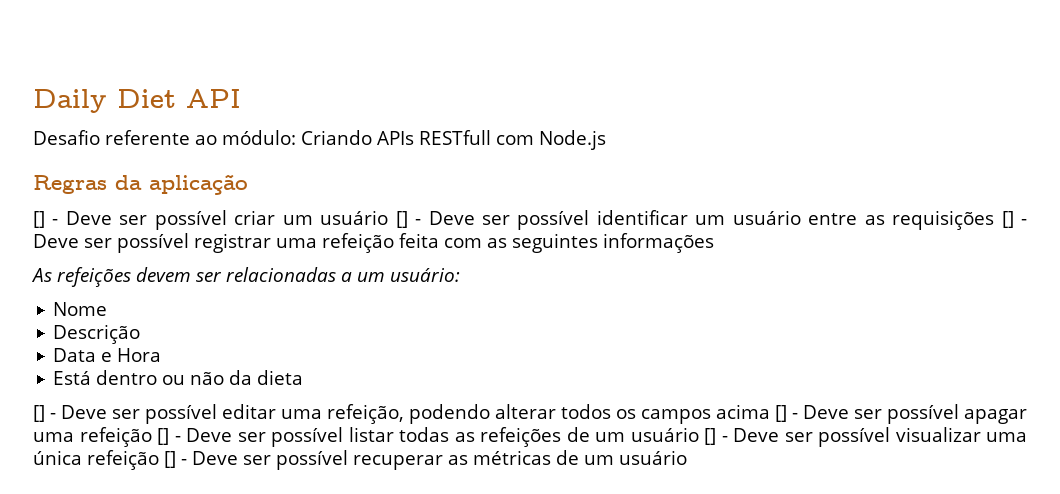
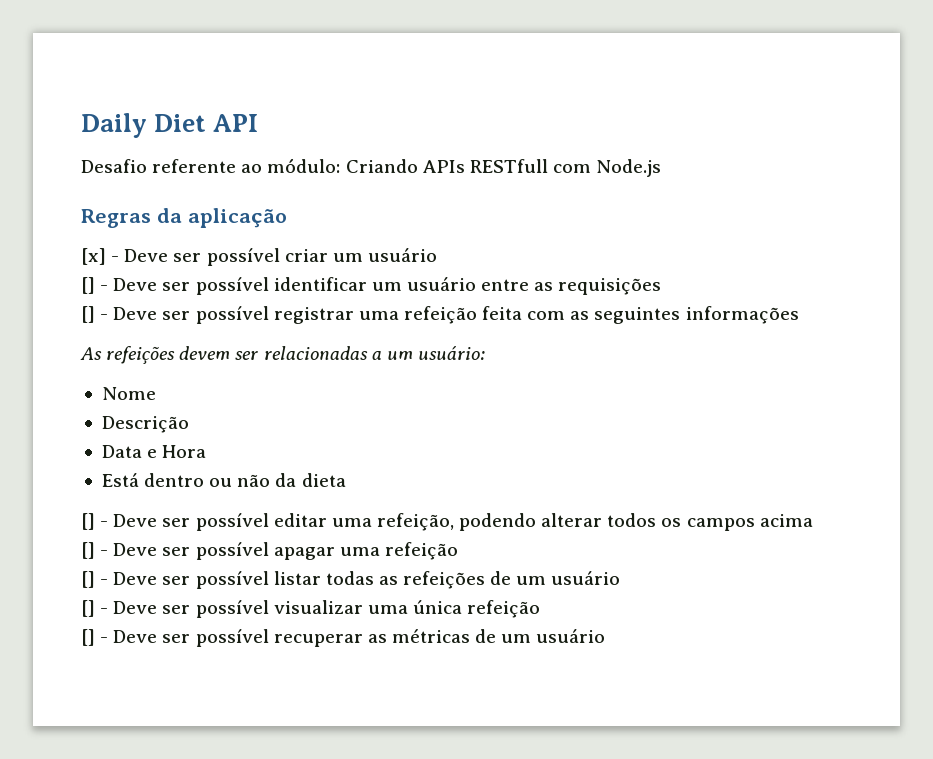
- [] - Deve ser possível criar um usuário [] - Deve ser possível identificar um usuário entre as requisições [] - Deve ser possível registrar uma refeição feita com as seguintes informações
+ [x] - Deve ser possível criar um usuário
+ [] - Deve ser possível identificar um usuário entre as requisições
+ [] - Deve ser possível registrar uma refeição feita com as seguintes informações
- [] - Deve ser possível editar uma refeição, podendo alterar todos os campos acima [] - Deve ser possível apagar uma refeição [] - Deve ser possível listar todas as refeições de um usuário [] - Deve ser possível visualizar uma única refeição [] - Deve ser possível recuperar as métricas de um usuário
+ [] - Deve ser possível editar uma refeição, podendo alterar todos os campos acima
+ [] - Deve ser possível apagar uma refeição
+ [] - Deve ser possível listar todas as refeições de um usuário
+ [] - Deve ser possível visualizar uma única refeição
+ [] - Deve ser possível recuperar as métricas de um usuário

